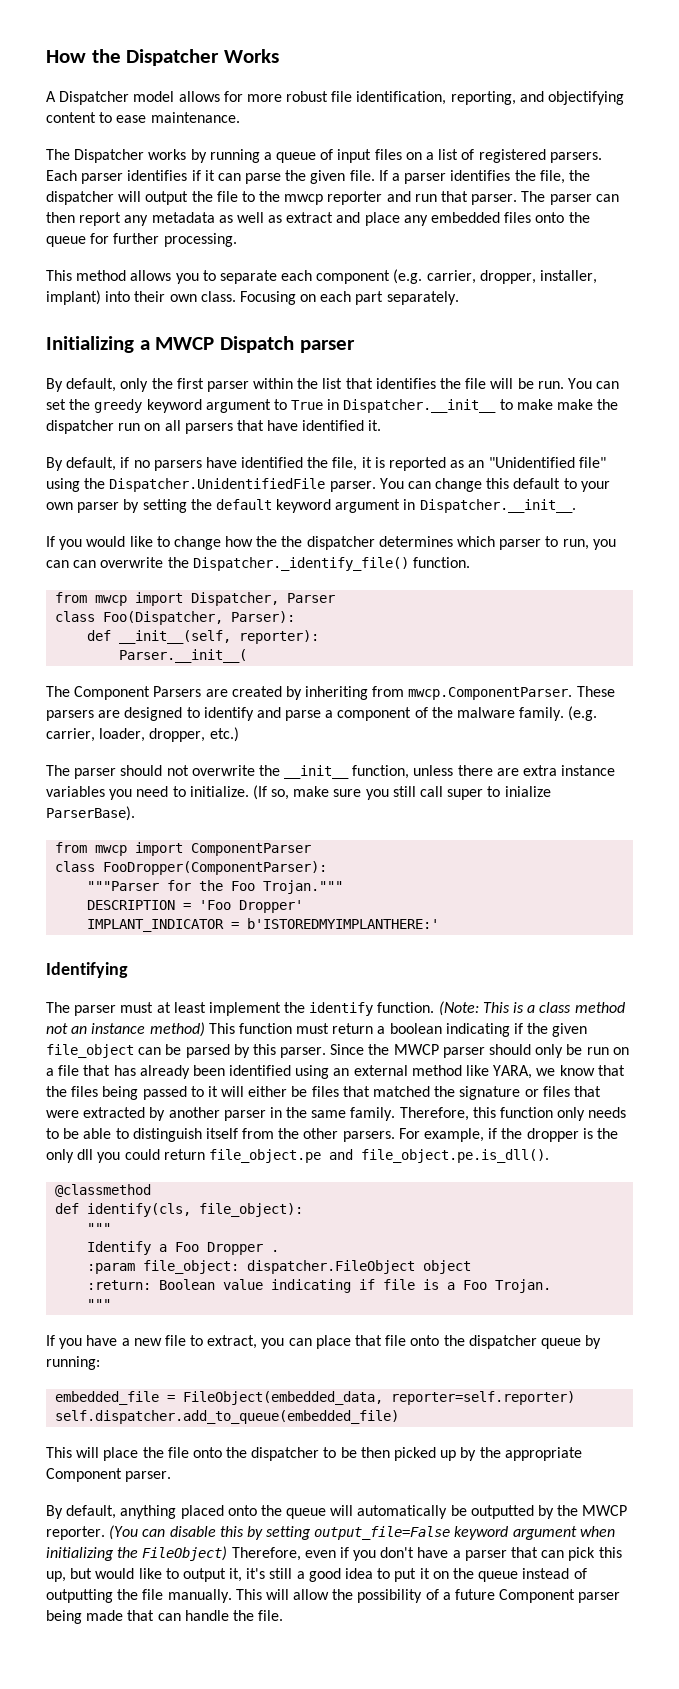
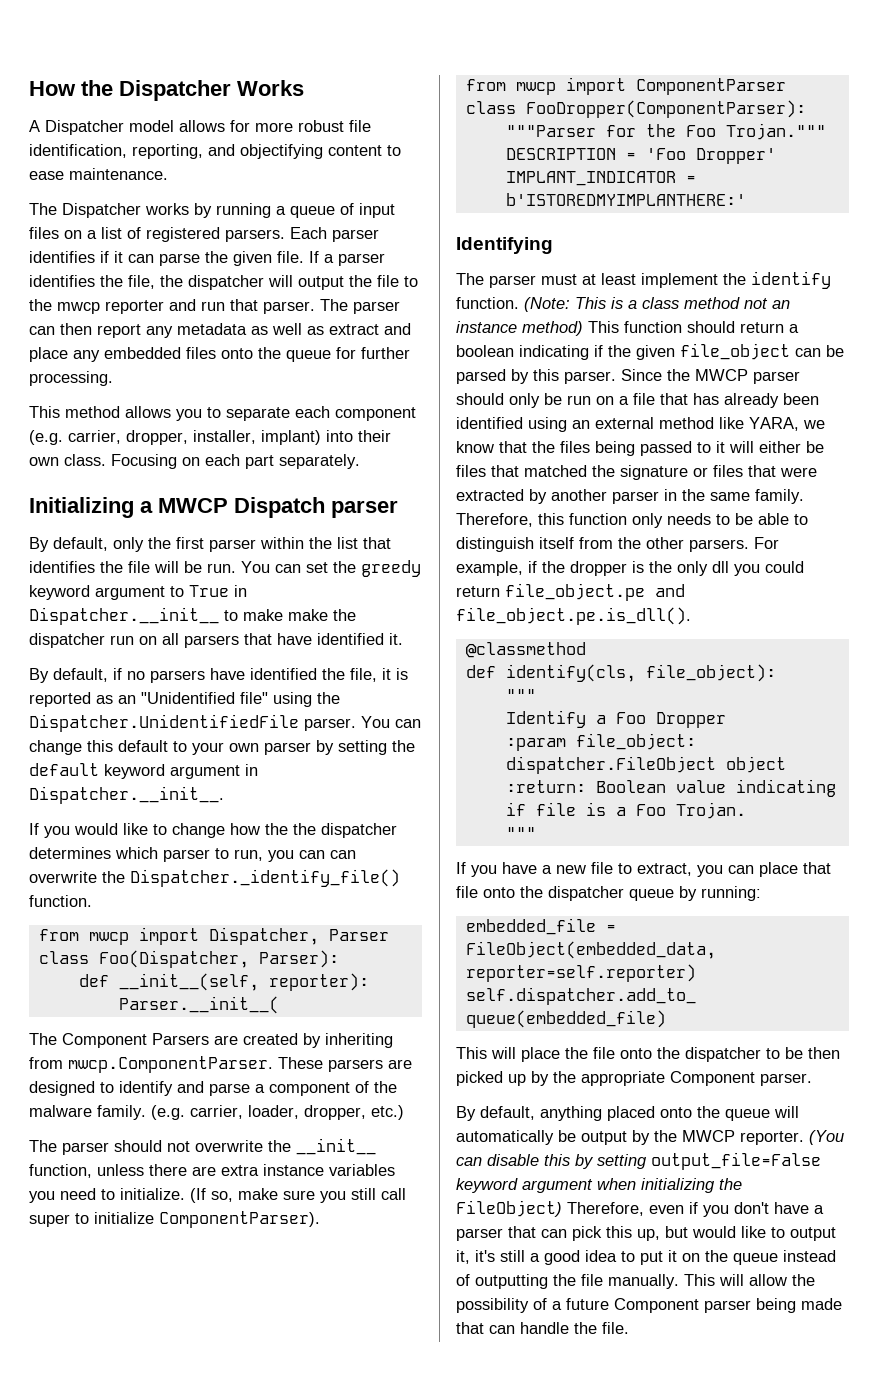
- (If so, make sure you still call super to inialize ParserBase).
+ (If so, make sure you still call super to initialize ComponentParser).
- (Note: This is a class method not an instance method) This function must return a boolean indicating if the given file_object can be parsed by this parser.
+ (Note: This is a class method not an instance method) This function should return a boolean indicating if the given file_object can be parsed by this parser.
- Identify a Foo Dropper .
+ Identify a Foo Dropper
- By default, anything placed onto the queue will automatically be outputted by the MWCP reporter.
+ By default, anything placed onto the queue will automatically be output by the MWCP reporter.

